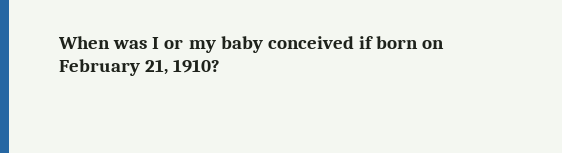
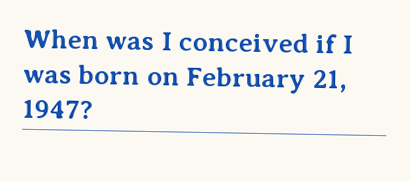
- When was I or my baby conceived if born on February 21, 1910?
+ When was I conceived if I was born on February 21, 1947?

